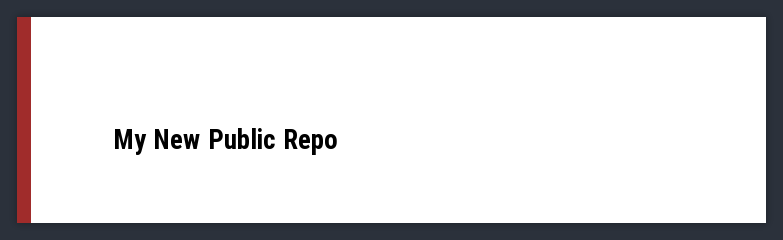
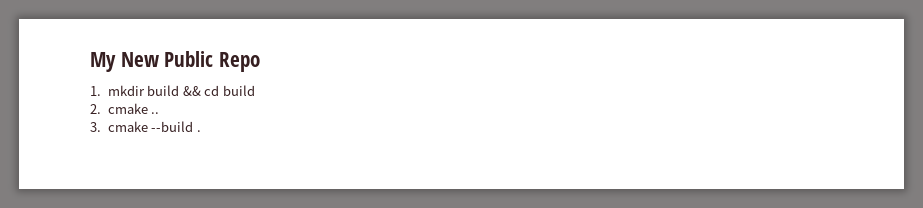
+ 1. mkdir build && cd build
+ 2. cmake ..
+ 3. cmake --build .

